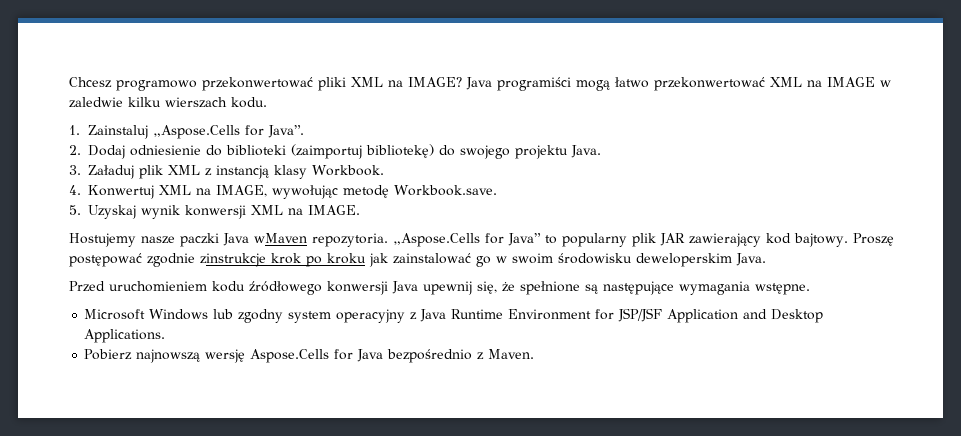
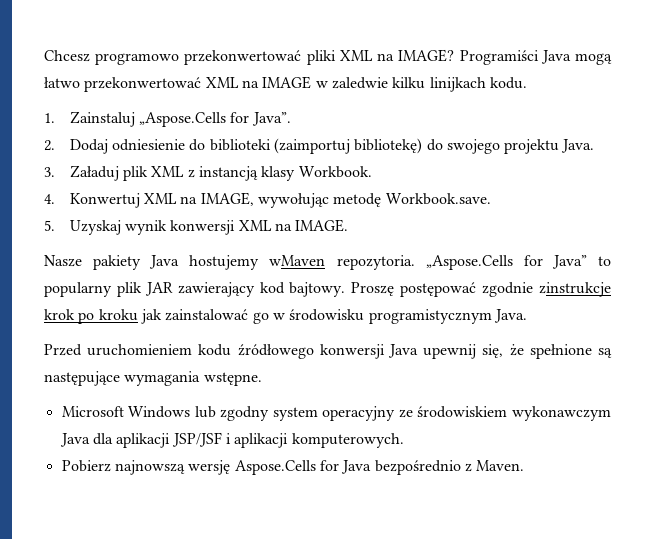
- Java programiści mogą łatwo przekonwertować XML na IMAGE w zaledwie kilku wierszach kodu.
+ Programiści Java mogą łatwo przekonwertować XML na IMAGE w zaledwie kilku linijkach kodu.
- Hostujemy nasze paczki Java wMaven repozytoria.
+ Nasze pakiety Java hostujemy wMaven repozytoria.
- Proszę postępować zgodnie zinstrukcje krok po kroku jak zainstalować go w swoim środowisku deweloperskim Java.
+ Proszę postępować zgodnie zinstrukcje krok po kroku jak zainstalować go w środowisku programistycznym Java.
- Microsoft Windows lub zgodny system operacyjny z Java Runtime Environment for JSP/JSF Application and Desktop Applications.
+ Microsoft Windows lub zgodny system operacyjny ze środowiskiem wykonawczym Java dla aplikacji JSP/JSF i aplikacji komputerowych.

